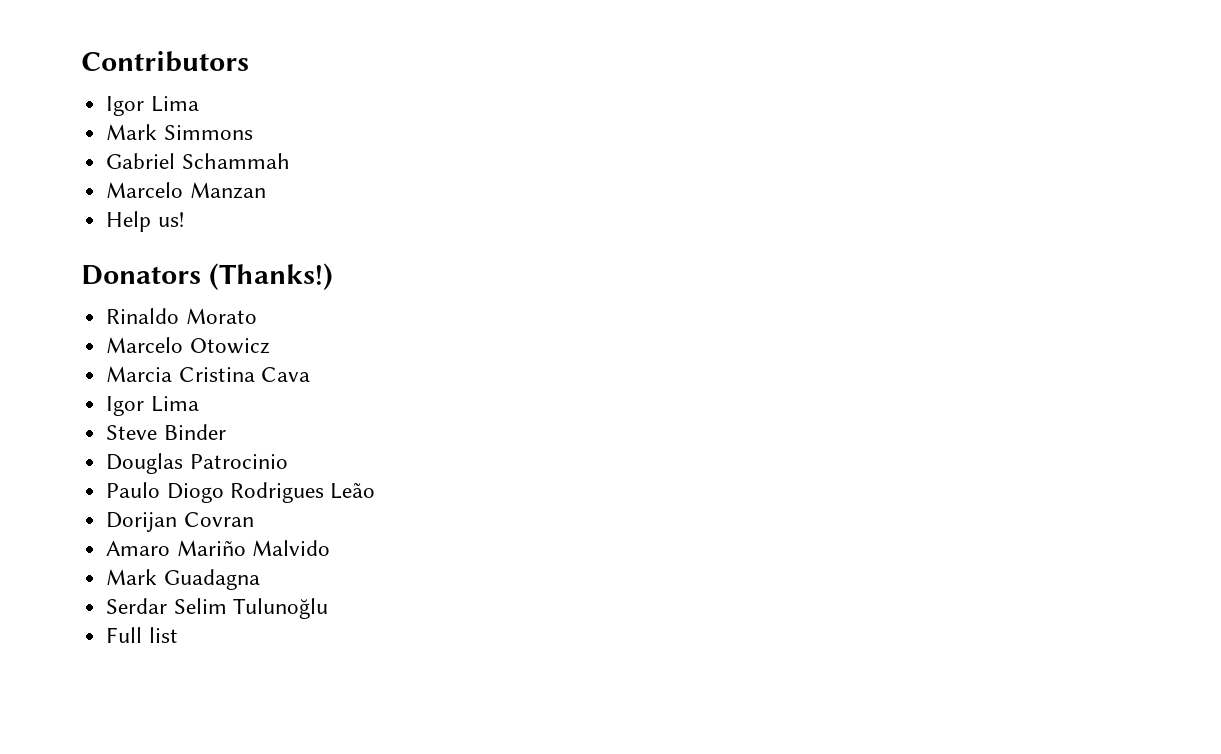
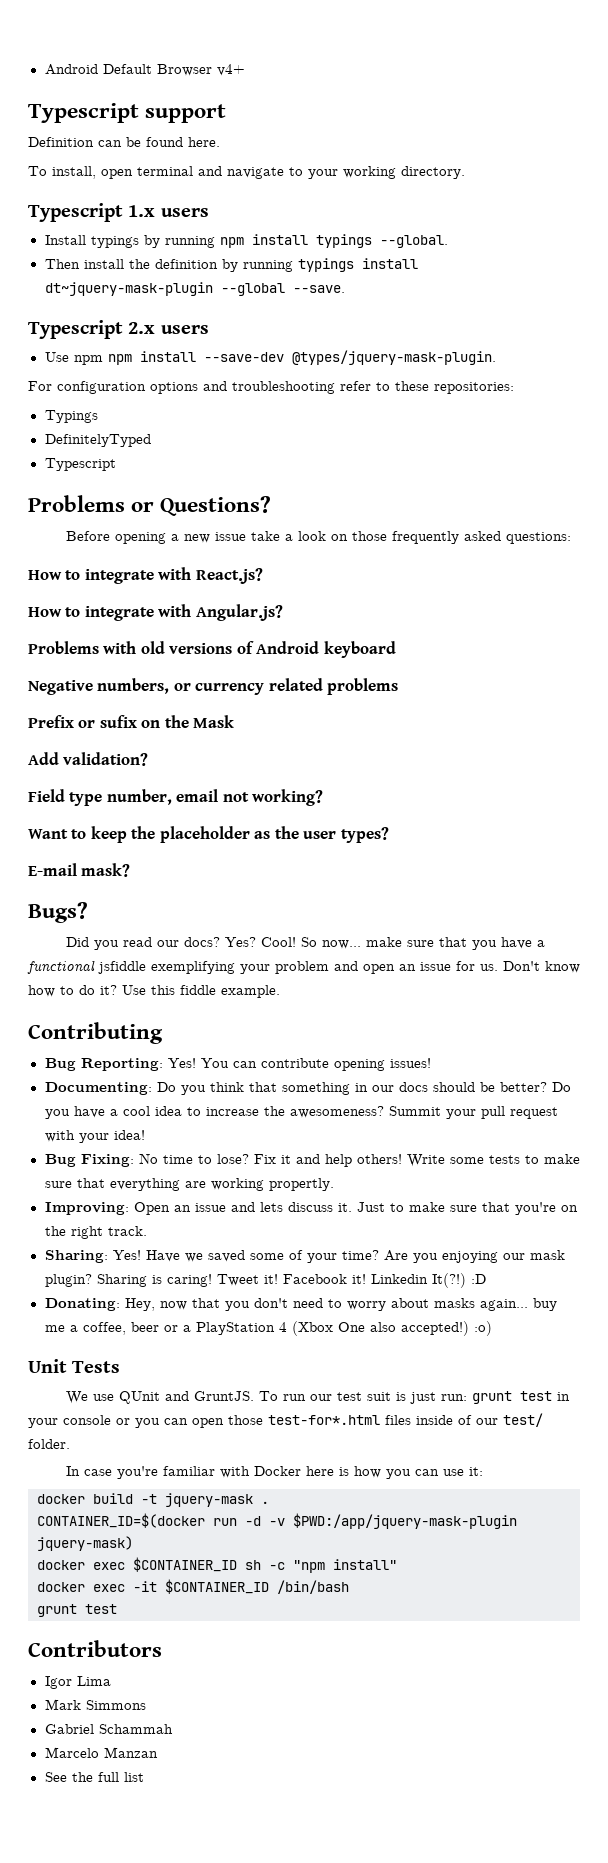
+ Android Default Browser v4+
+ Typescript support
+ Definition can be found here.
+ To install, open terminal and navigate to your working directory.
+ Typescript 1.x users
+ Install typings by running npm install typings --global.
+ Then install the definition by running typings install dt~jquery-mask-plugin --global --save.
+ Typescript 2.x users
+ Use npm npm install --save-dev @types/jquery-mask-plugin.
+ For configuration options and troubleshooting refer to these repositories:
+ Typings
+ DefinitelyTyped
+ Typescript
+ Problems or Questions?
+ Before opening a new issue take a look on those frequently asked questions:
+ How to integrate with React.js?
+ How to integrate with Angular.js?
+ Problems with old versions of Android keyboard
+ Negative numbers, or currency related problems
+ Prefix or sufix on the Mask
+ Add validation?
+ Field type number, email not working?
+ Want to keep the placeholder as the user types?
+ E-mail mask?
+ Bugs?
+ Did you read our docs? Yes? Cool! So now... make sure that you have a functional jsfiddle exemplifying your problem and open an issue for us. Don't know how to do it? Use this fiddle example.
+ Contributing
+ Bug Reporting: Yes! You can contribute opening issues!
+ Documenting: Do you think that something in our docs should be better? Do you have a cool idea to increase the awesomeness? Summit your pull request with your idea!
+ Bug Fixing: No time to lose? Fix it and help others! Write some tests to make sure that everything are working propertly.
+ Improving: Open an issue and lets discuss it. Just to make sure that you're on the right track.
+ Sharing: Yes! Have we saved some of your time? Are you enjoying our mask plugin? Sharing is caring! Tweet it! Facebook it! Linkedin It(?!) :D
+ Donating: Hey, now that you don't need to worry about masks again... buy me a coffee, beer or a PlayStation 4 (Xbox One also accepted!) :o)
+ Unit Tests
+ We use QUnit and GruntJS. To run our test suit is just run: grunt test in your console or you can open those test-for*.html files inside of our test/ folder.
+ In case you're familiar with Docker here is how you can use it:
+ docker build -t jquery-mask .
+ CONTAINER_ID=$(docker run -d -v $PWD:/app/jquery-mask-plugin jquery-mask)
+ docker exec $CONTAINER_ID sh -c "npm install"
+ docker exec -it $CONTAINER_ID /bin/bash
+ grunt test
- Help us!
- Donators (Thanks!)
- Rinaldo Morato
- Marcelo Otowicz
- Marcia Cristina Cava
- Igor Lima
- Steve Binder
- Douglas Patrocinio
- Paulo Diogo Rodrigues Leão
- Dorijan Covran
- Amaro Mariño Malvido
- Mark Guadagna
- Serdar Selim Tulunoğlu
- Full list
+ See the full list

